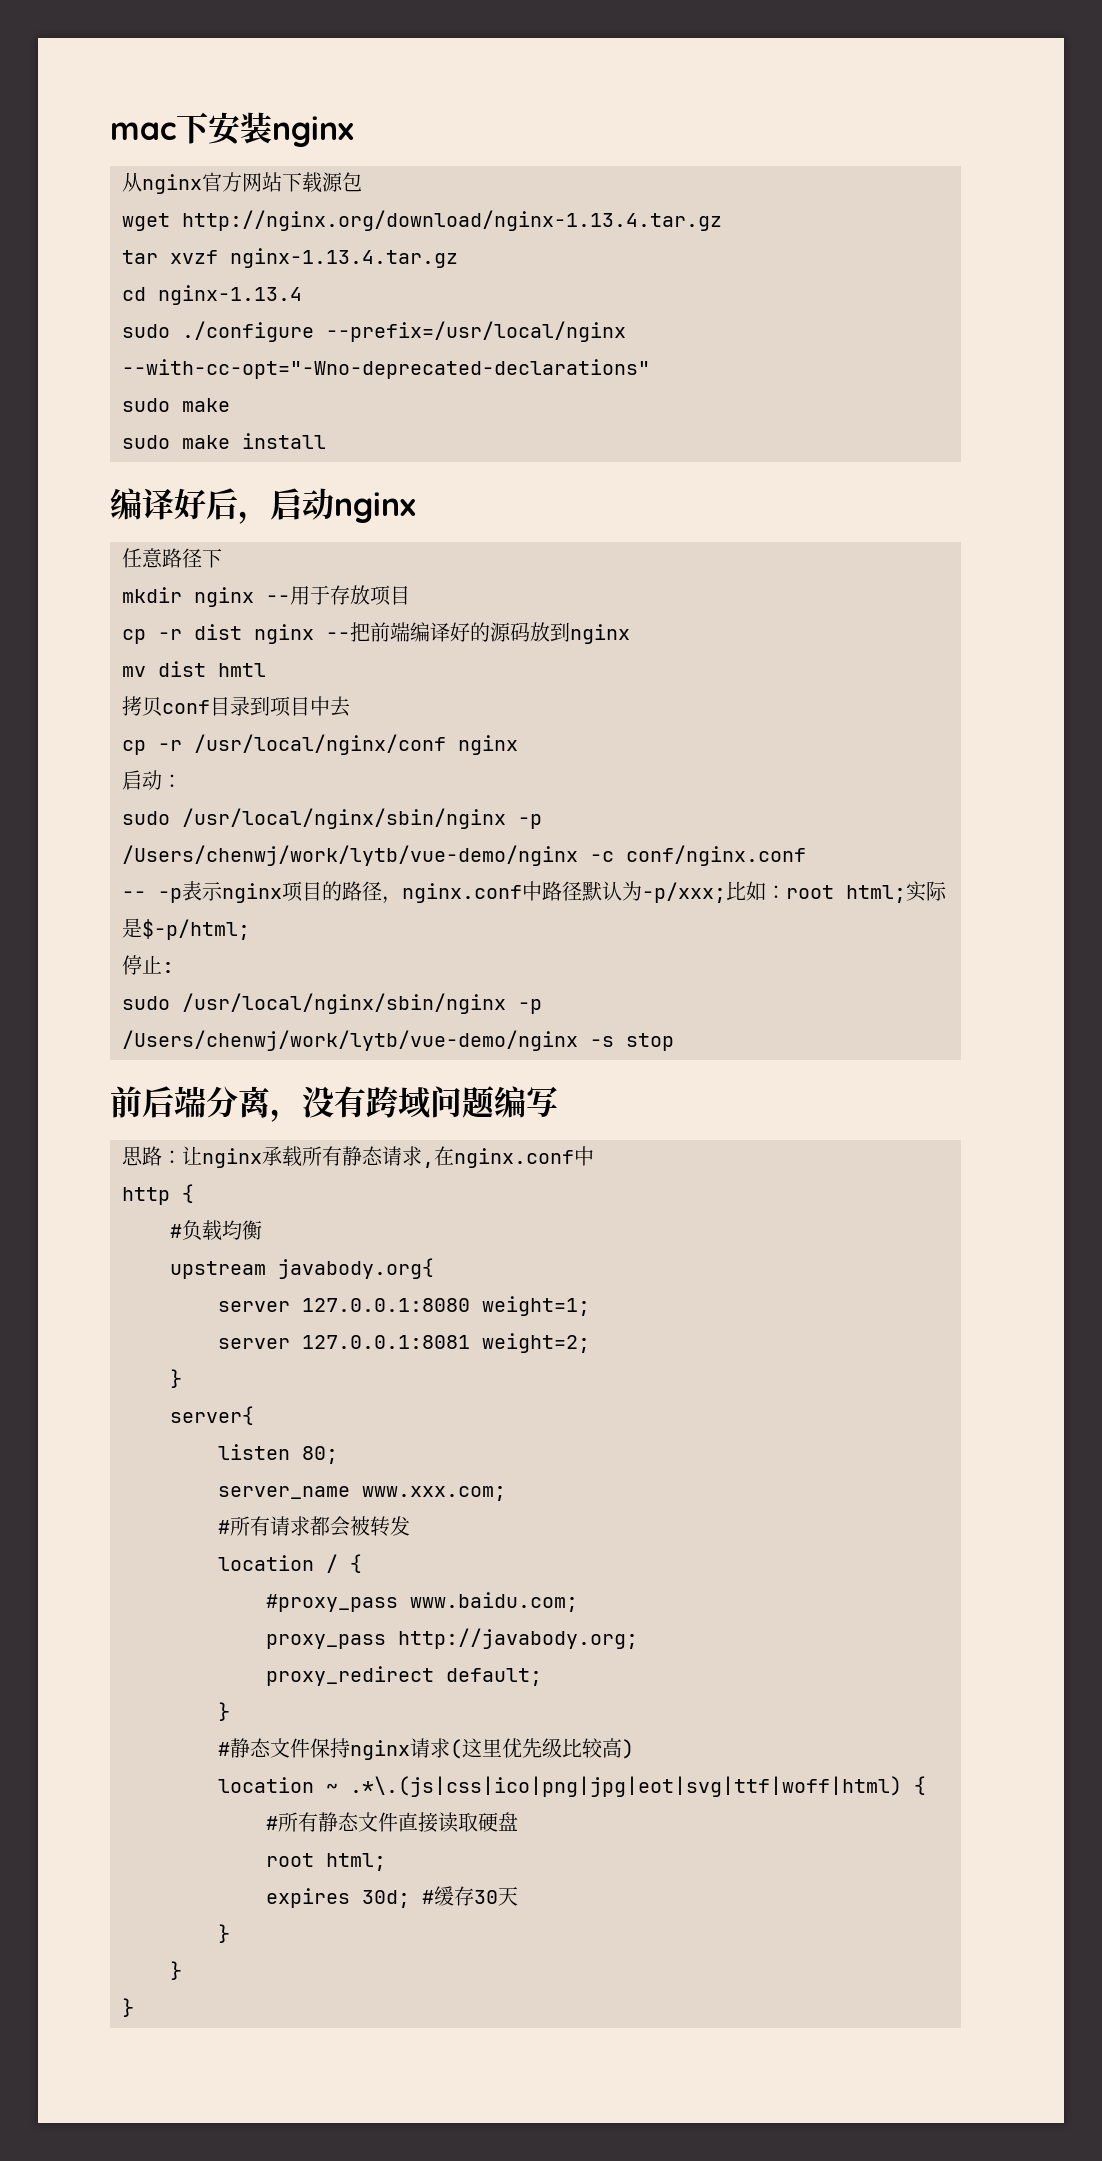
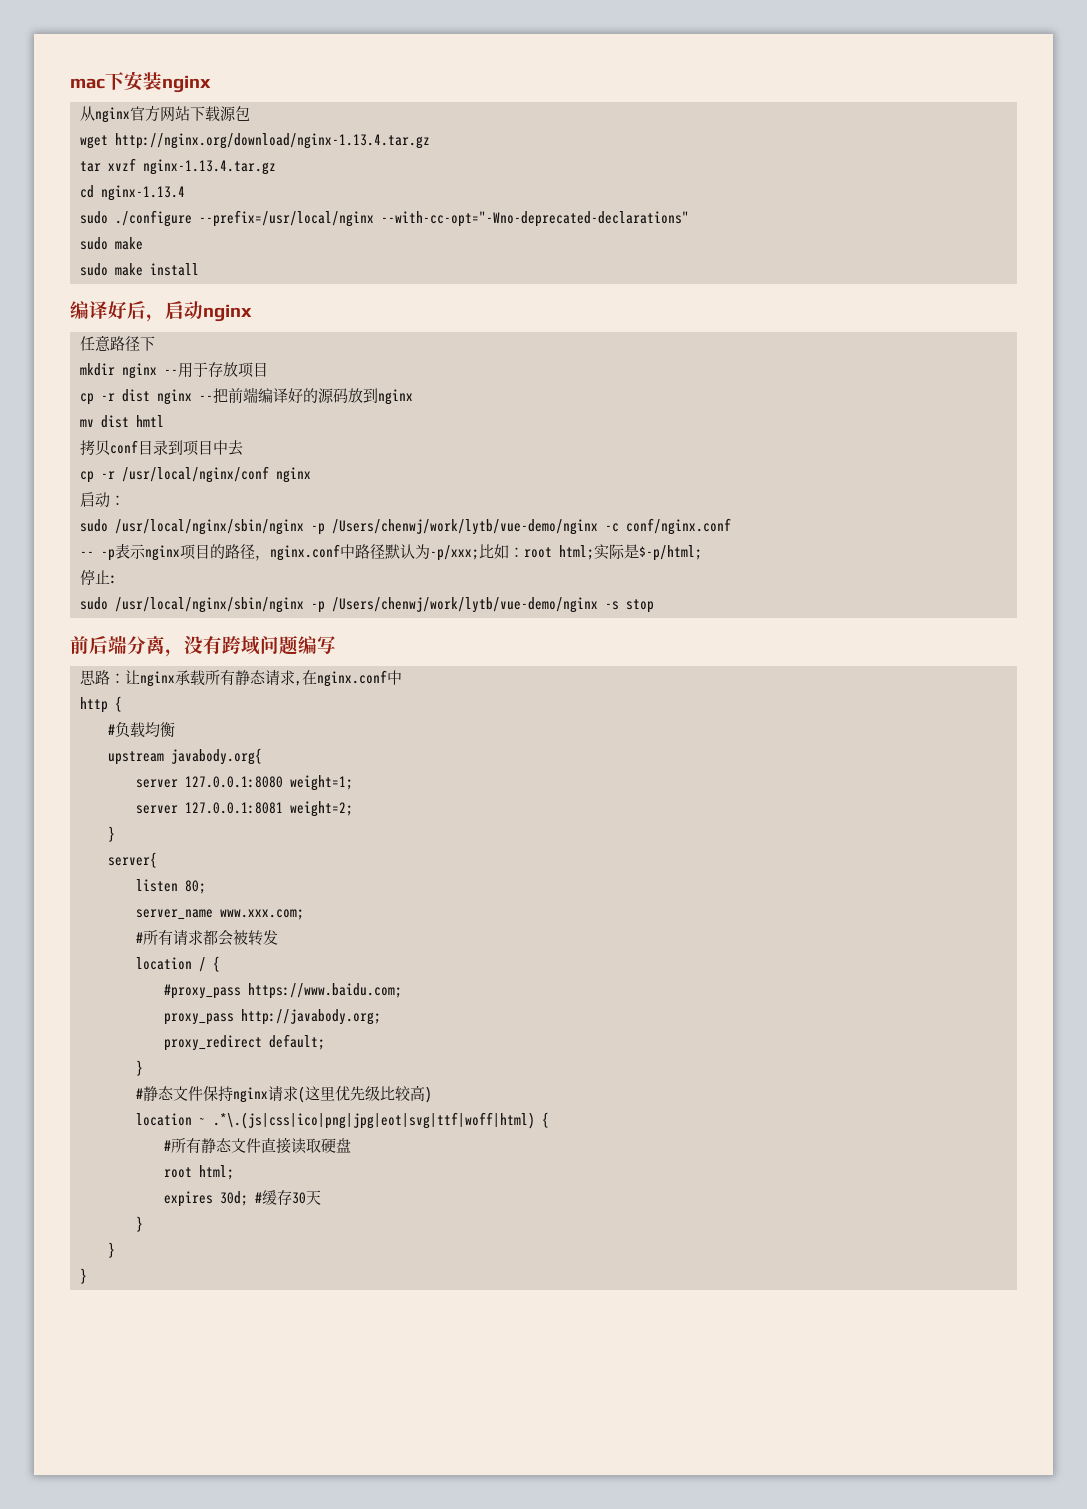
- #proxy_pass www.baidu.com;
+ #proxy_pass https://www.baidu.com;

